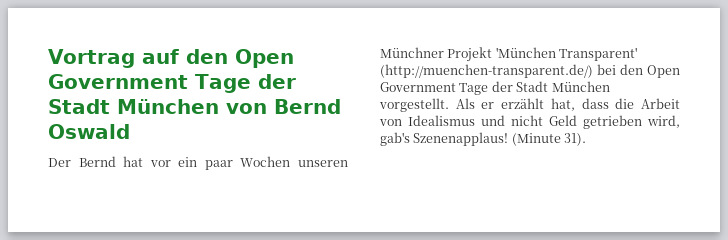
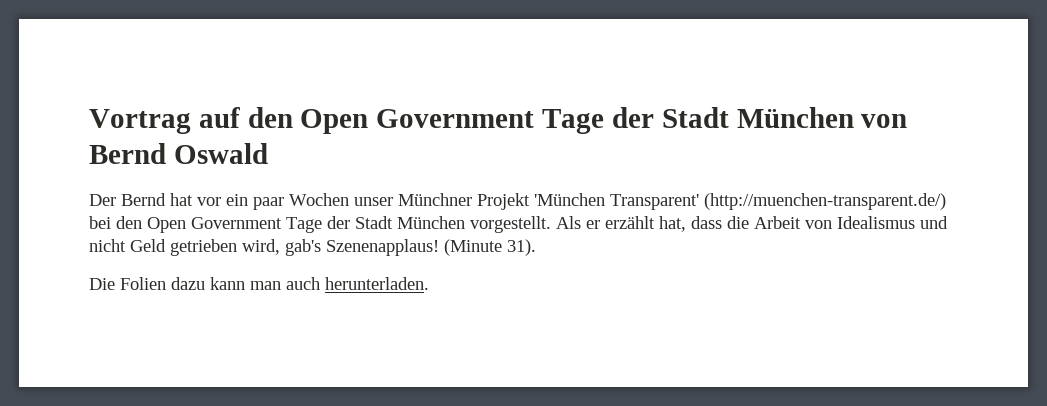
- Der Bernd hat vor ein paar Wochen unseren Münchner Projekt 'München Transparent' (http://muenchen-transparent.de/) bei den Open Government Tage der Stadt München vorgestellt.
+ Der Bernd hat vor ein paar Wochen unser Münchner Projekt 'München Transparent' (http://muenchen-transparent.de/) bei den Open Government Tage der Stadt München vorgestellt.
+ Die Folien dazu kann man auch herunterladen.

